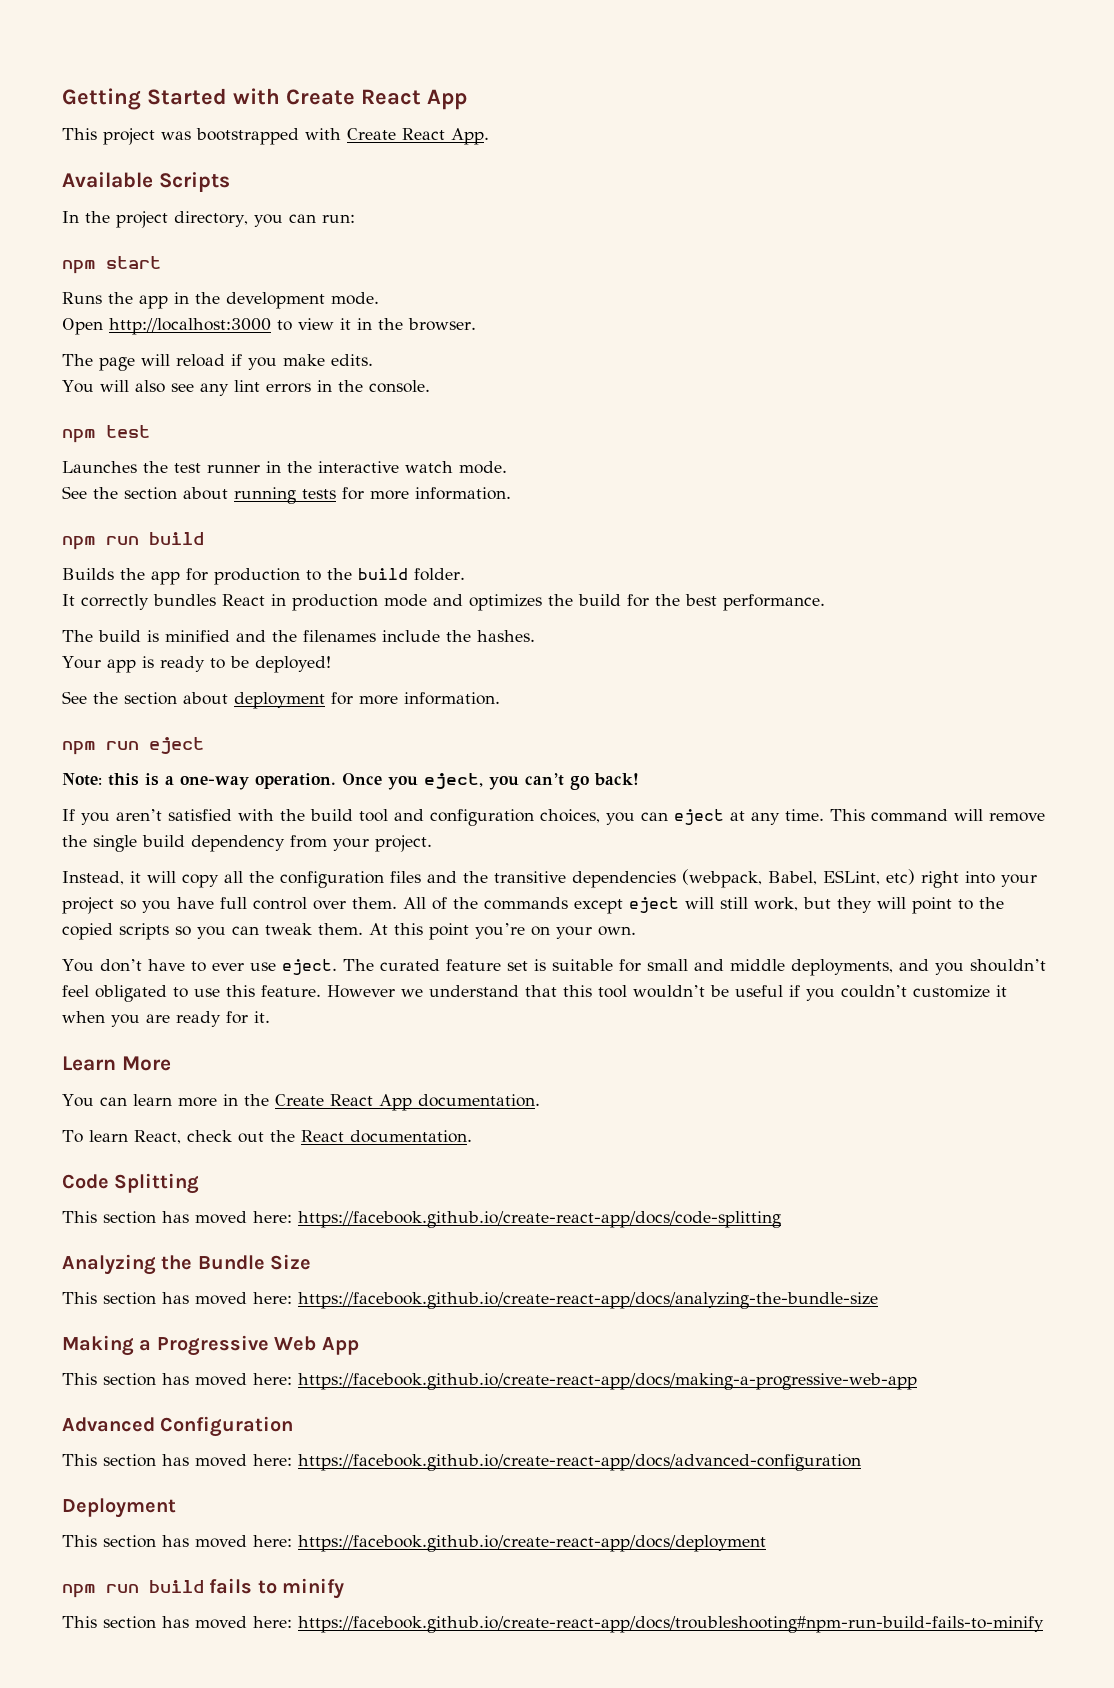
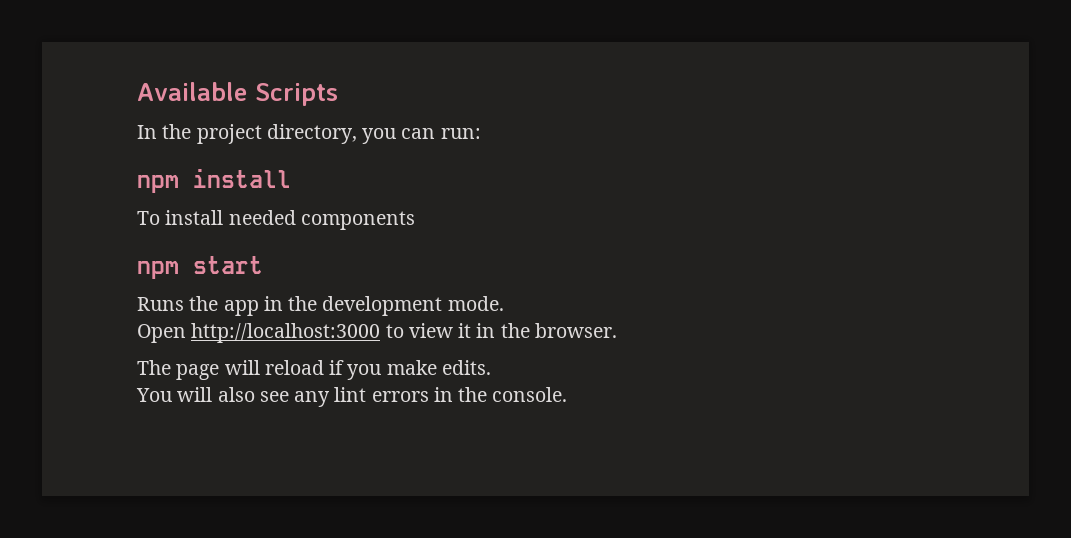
- Getting Started with Create React App
- This project was bootstrapped with Create React App.
+ npm install
+ To install needed components
- npm test
- Launches the test runner in the interactive watch mode.
- See the section about running tests for more information.
- npm run build
- Builds the app for production to the build folder.
- It correctly bundles React in production mode and optimizes the build for the best performance.
- The build is minified and the filenames include the hashes.
- Your app is ready to be deployed!
- See the section about deployment for more information.
- npm run eject
- Note: this is a one-way operation. Once you eject, you can’t go back!
- If you aren’t satisfied with the build tool and configuration choices, you can eject at any time. This command will remove the single build dependency from your project.
- Instead, it will copy all the configuration files and the transitive dependencies (webpack, Babel, ESLint, etc) right into your project so you have full control over them. All of the commands except eject will still work, but they will point to the copied scripts so you can tweak them. At this point you’re on your own.
- You don’t have to ever use eject. The curated feature set is suitable for small and middle deployments, and you shouldn’t feel obligated to use this feature. However we understand that this tool wouldn’t be useful if you couldn’t customize it when you are ready for it.
- Learn More
- You can learn more in the Create React App documentation.
- To learn React, check out the React documentation.
- Code Splitting
- This section has moved here: https://facebook.github.io/create-react-app/docs/code-splitting
- Analyzing the Bundle Size
- This section has moved here: https://facebook.github.io/create-react-app/docs/analyzing-the-bundle-size
- Making a Progressive Web App
- This section has moved here: https://facebook.github.io/create-react-app/docs/making-a-progressive-web-app
- Advanced Configuration
- This section has moved here: https://facebook.github.io/create-react-app/docs/advanced-configuration
- Deployment
- This section has moved here: https://facebook.github.io/create-react-app/docs/deployment
- npm run build fails to minify
- This section has moved here: https://facebook.github.io/create-react-app/docs/troubleshooting#npm-run-build-fails-to-minify

